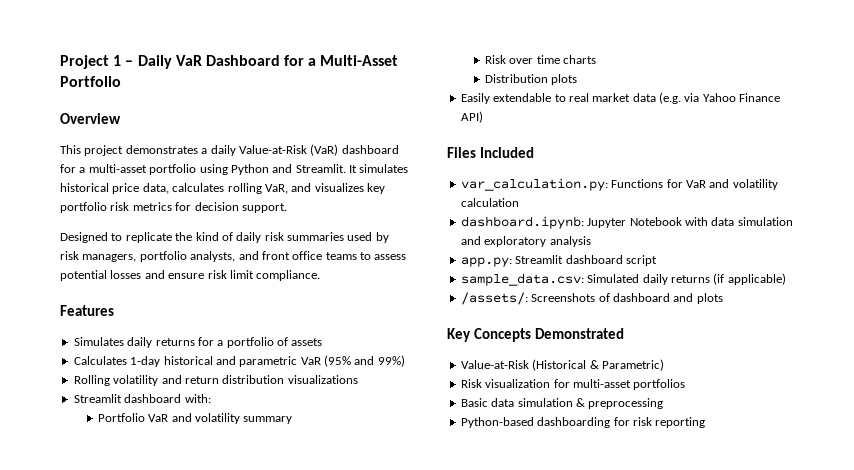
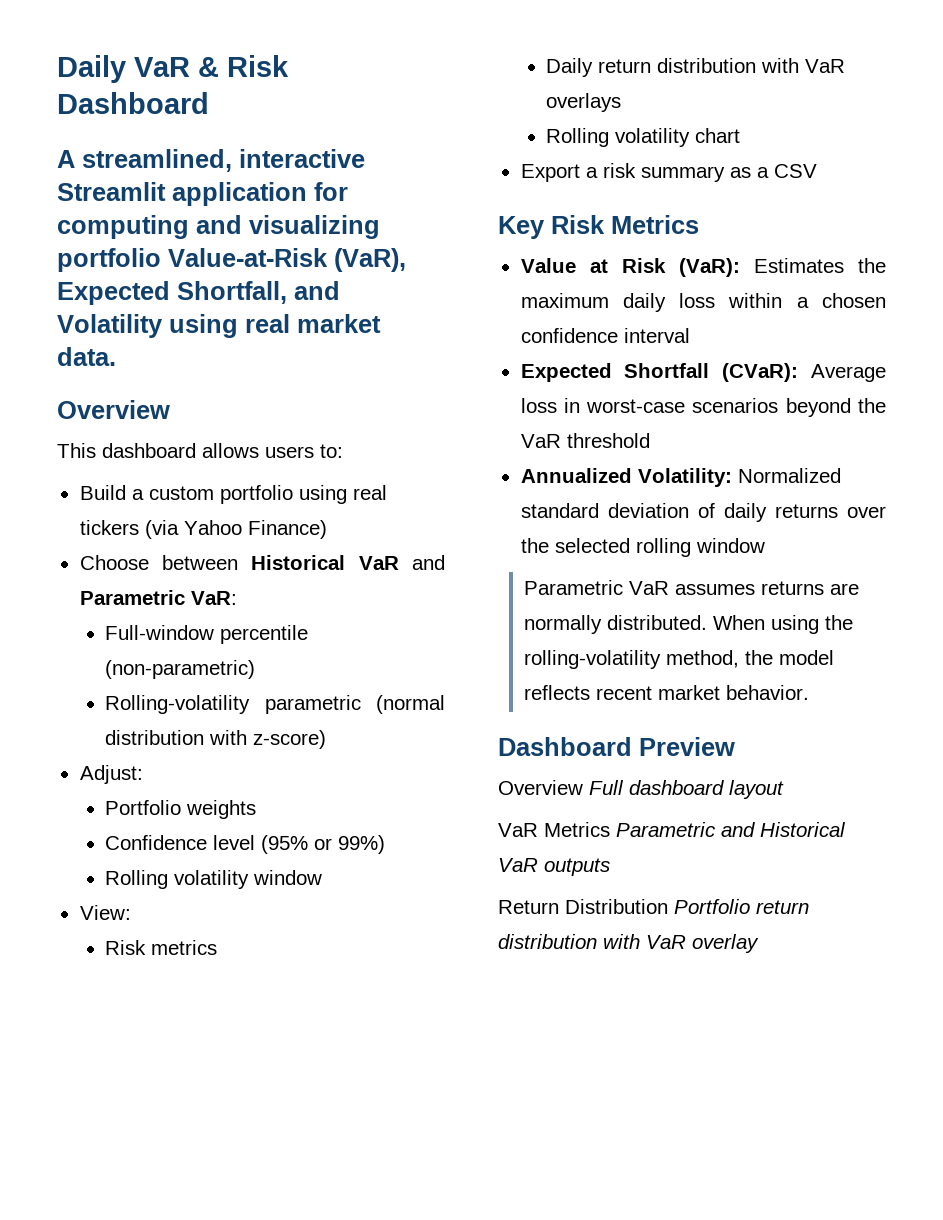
- Project 1 – Daily VaR Dashboard for a Multi-Asset Portfolio
+ Daily VaR & Risk Dashboard
+ A streamlined, interactive Streamlit application for computing and visualizing portfolio Value-at-Risk (VaR), Expected Shortfall, and Volatility using real market data.
  Overview
- This project demonstrates a daily Value-at-Risk (VaR) dashboard for a multi-asset portfolio using Python and Streamlit. It simulates historical price data, calculates rolling VaR, and visualizes key portfolio risk metrics for decision support.
- Designed to replicate the kind of daily risk summaries used by risk managers, portfolio analysts, and front office teams to assess potential losses and ensure risk limit compliance.
- Features
- Simulates daily returns for a portfolio of assets
- Calculates 1-day historical and parametric VaR (95% and 99%)
- Rolling volatility and return distribution visualizations
- Streamlit dashboard with:
- Portfolio VaR and volatility summary
- Risk over time charts
- Distribution plots
- Easily extendable to real market data (e.g. via Yahoo Finance API)
- Files Included
- var_calculation.py: Functions for VaR and volatility calculation
- dashboard.ipynb: Jupyter Notebook with data simulation and exploratory analysis
- app.py: Streamlit dashboard script
- sample_data.csv: Simulated daily returns (if applicable)
- /assets/: Screenshots of dashboard and plots
- Key Concepts Demonstrated
- Value-at-Risk (Historical & Parametric)
- Risk visualization for multi-asset portfolios
- Basic data simulation & preprocessing
- Python-based dashboarding for risk reporting
+ This dashboard allows users to:
+ Build a custom portfolio using real tickers (via Yahoo Finance)
+ Choose between Historical VaR and Parametric VaR:
+ Full-window percentile (non-parametric)
+ Rolling-volatility parametric (normal distribution with z-score)
+ Adjust:
+ Portfolio weights
+ Confidence level (95% or 99%)
+ Rolling volatility window
+ View:
+ Risk metrics
+ Daily return distribution with VaR overlays
+ Rolling volatility chart
+ Export a risk summary as a CSV
+ Key Risk Metrics
+ Value at Risk (VaR): Estimates the maximum daily loss within a chosen confidence interval
+ Expected Shortfall (CVaR): Average loss in worst-case scenarios beyond the VaR threshold
+ Annualized Volatility: Normalized standard deviation of daily returns over the selected rolling window
+ Parametric VaR assumes returns are normally distributed. When using the rolling-volatility method, the model reflects recent market behavior.
+ Dashboard Preview
+ Overview Full dashboard layout
+ VaR Metrics Parametric and Historical VaR outputs
+ Return Distribution Portfolio return distribution with VaR overlay

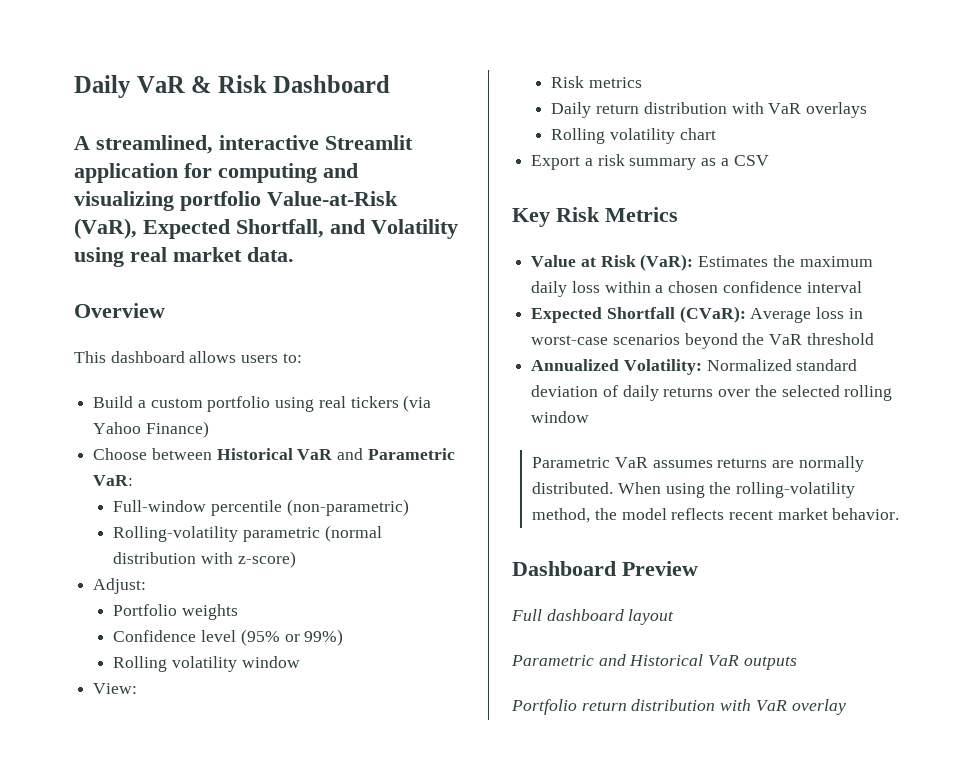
- Overview Full dashboard layout
+ Full dashboard layout
- VaR Metrics Parametric and Historical VaR outputs
+ Parametric and Historical VaR outputs
- Return Distribution Portfolio return distribution with VaR overlay
+ Portfolio return distribution with VaR overlay

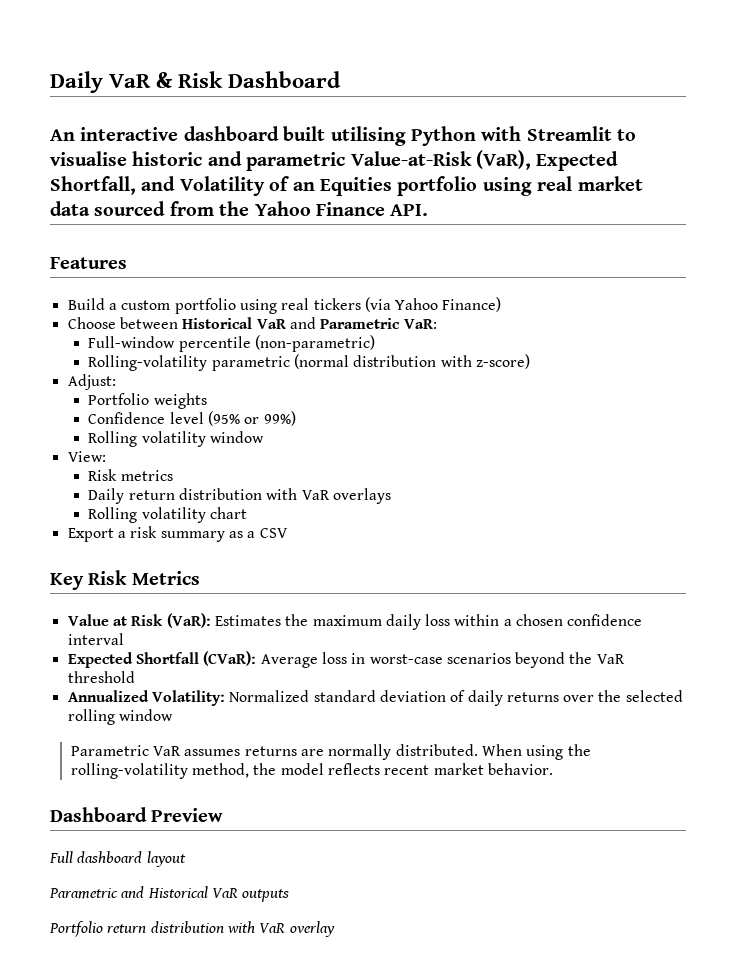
- A streamlined, interactive Streamlit application for computing and visualizing portfolio Value-at-Risk (VaR), Expected Shortfall, and Volatility using real market data.
- Overview
- This dashboard allows users to:
+ An interactive dashboard built utilising Python with Streamlit to visualise historic and parametric Value-at-Risk (VaR), Expected Shortfall, and Volatility of an Equities portfolio using real market data sourced from the Yahoo Finance API.
+ Features

